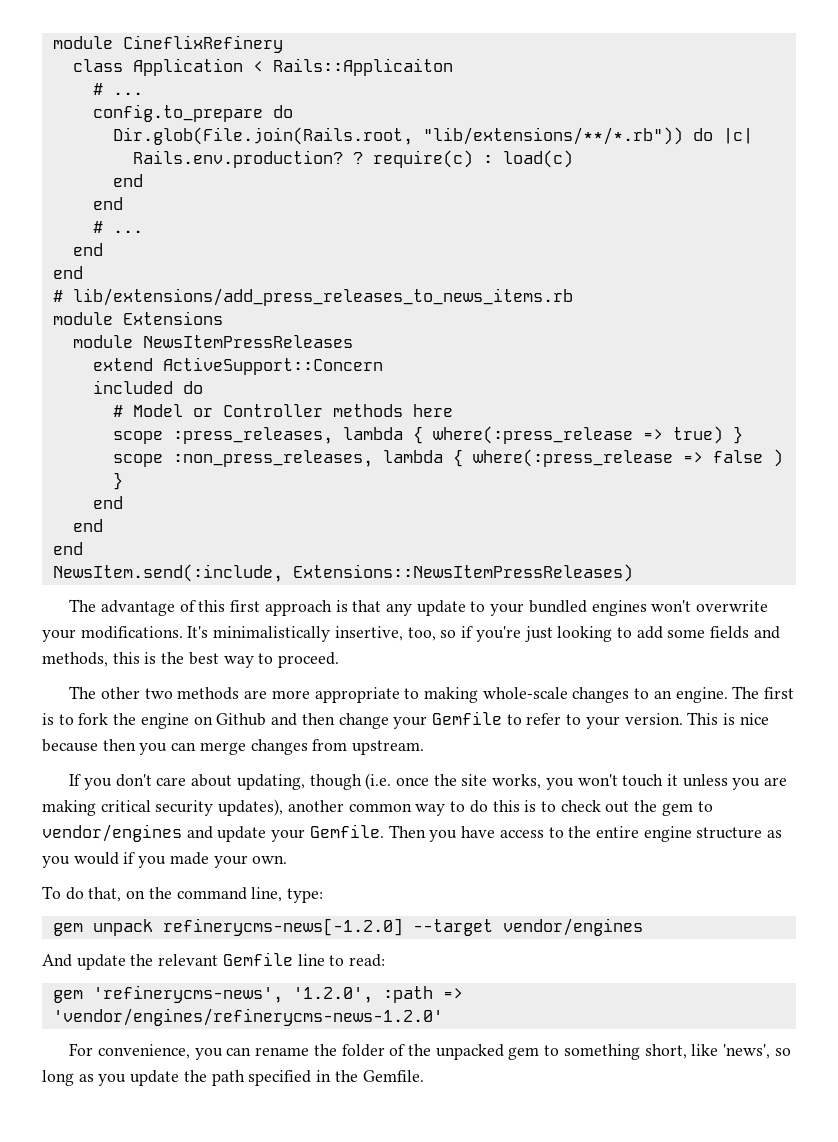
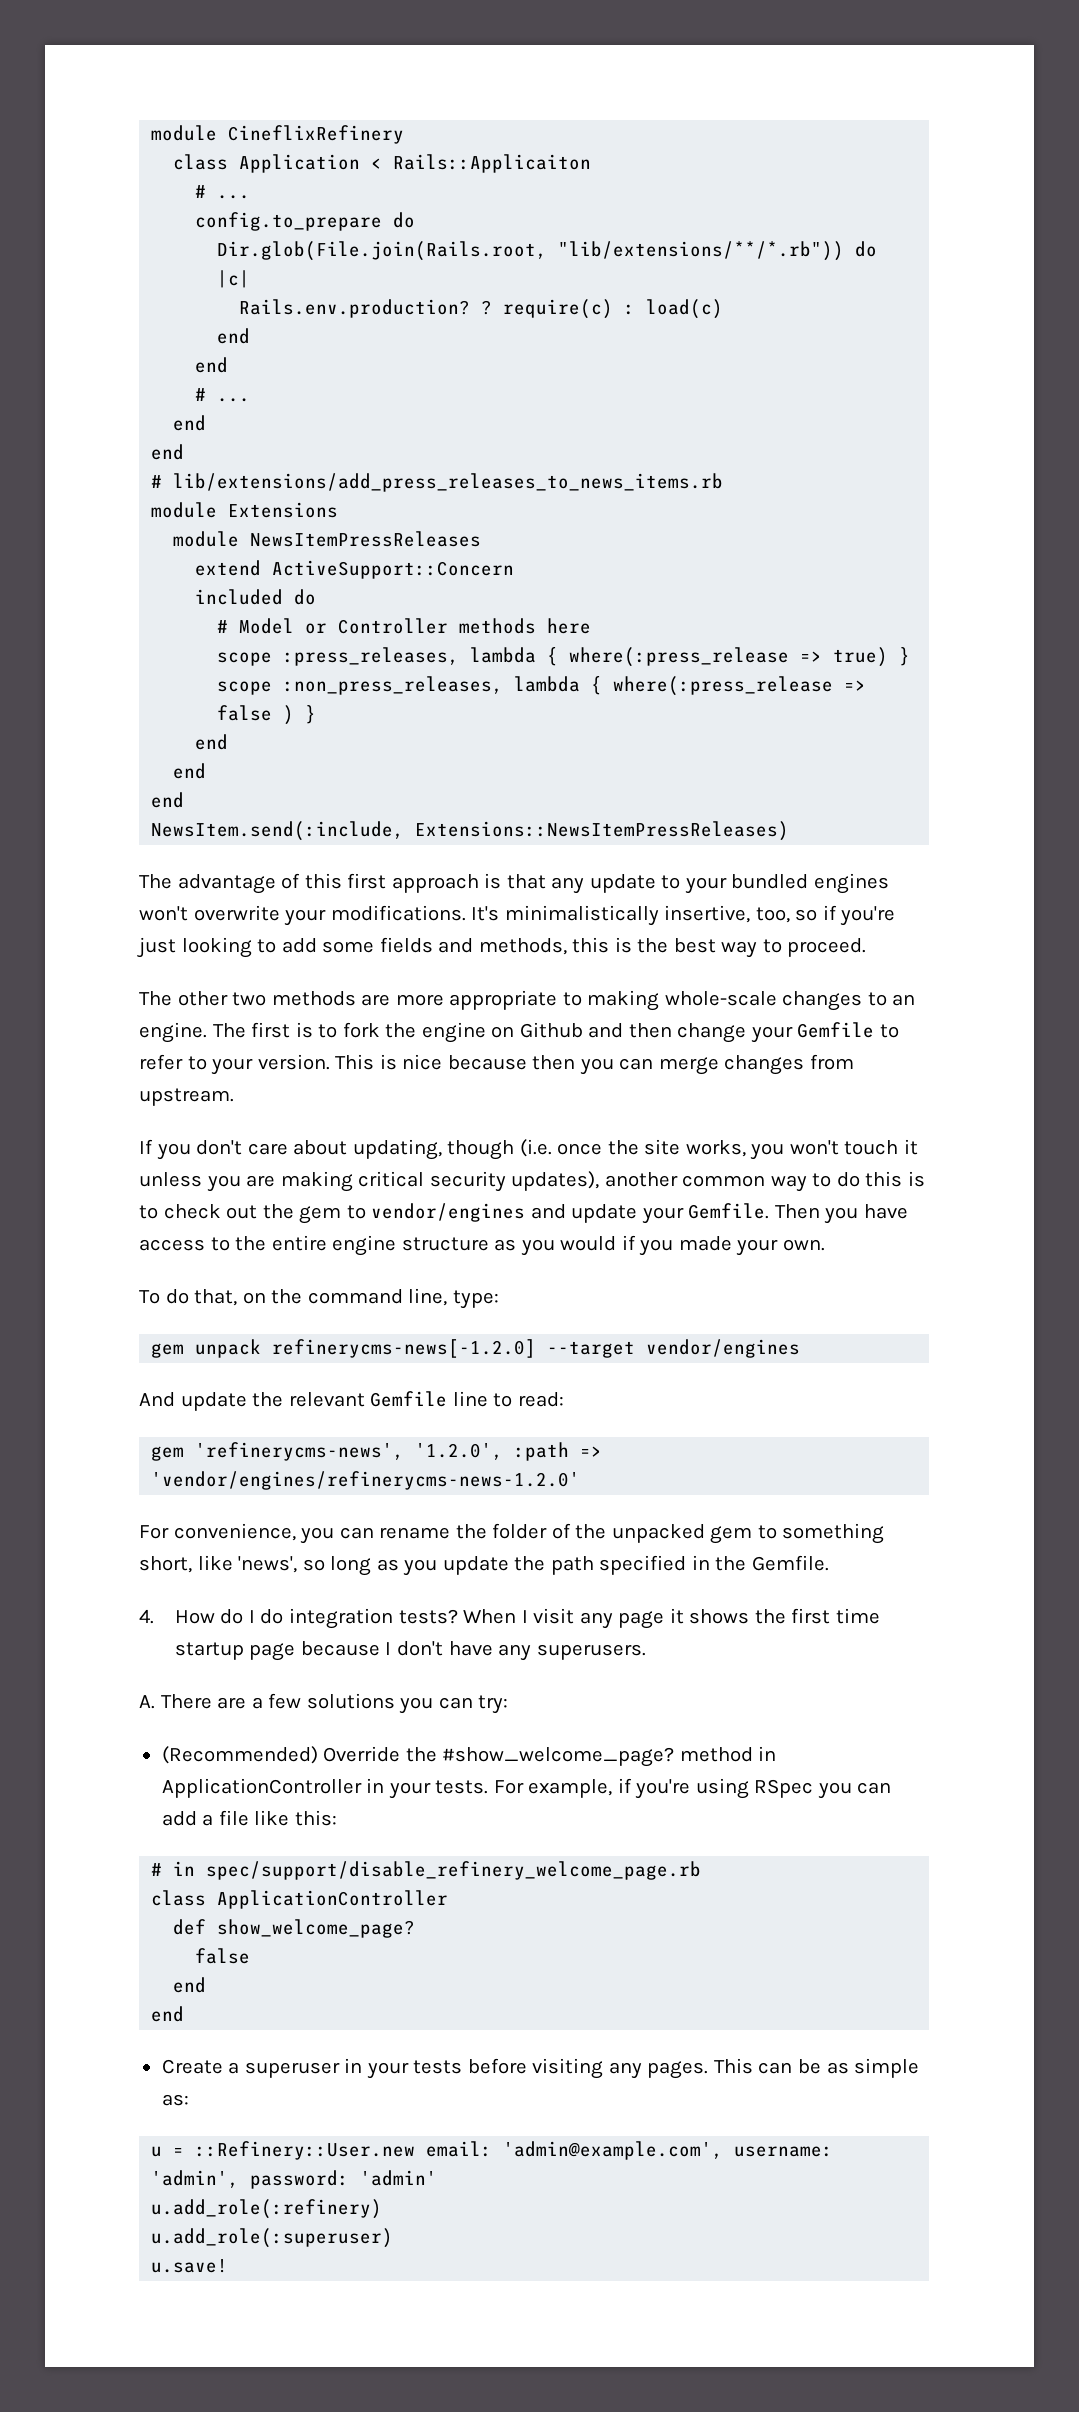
+ 4. How do I do integration tests? When I visit any page it shows the first time startup page because I don't have any superusers.
+ A. There are a few solutions you can try:
+ (Recommended) Override the #show_welcome_page? method in ApplicationController in your tests. For example, if you're using RSpec you can add a file like this:
+ # in spec/support/disable_refinery_welcome_page.rb
+ class ApplicationController
+ def show_welcome_page?
+ false
+ end
+ end
+ Create a superuser in your tests before visiting any pages. This can be as simple as:
+ u = ::Refinery::User.new email: 'admin@example.com', username: 'admin', password: 'admin'
+ u.add_role(:refinery)
+ u.add_role(:superuser)
+ u.save!

